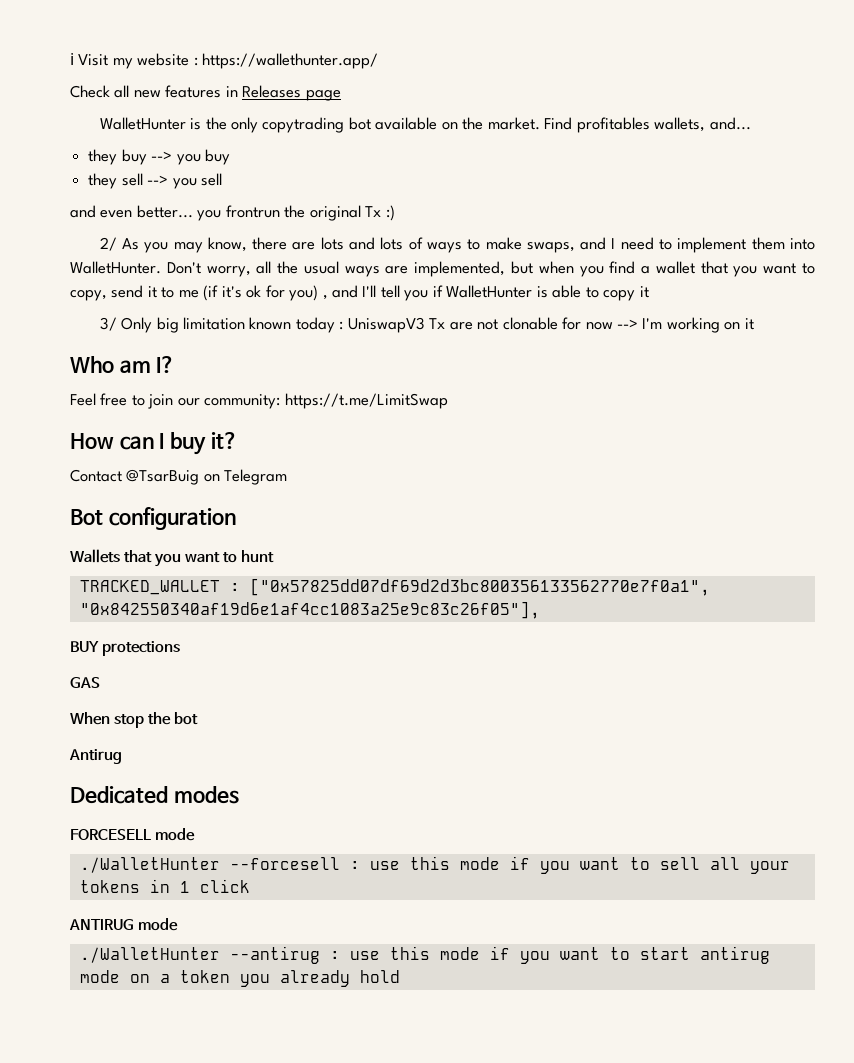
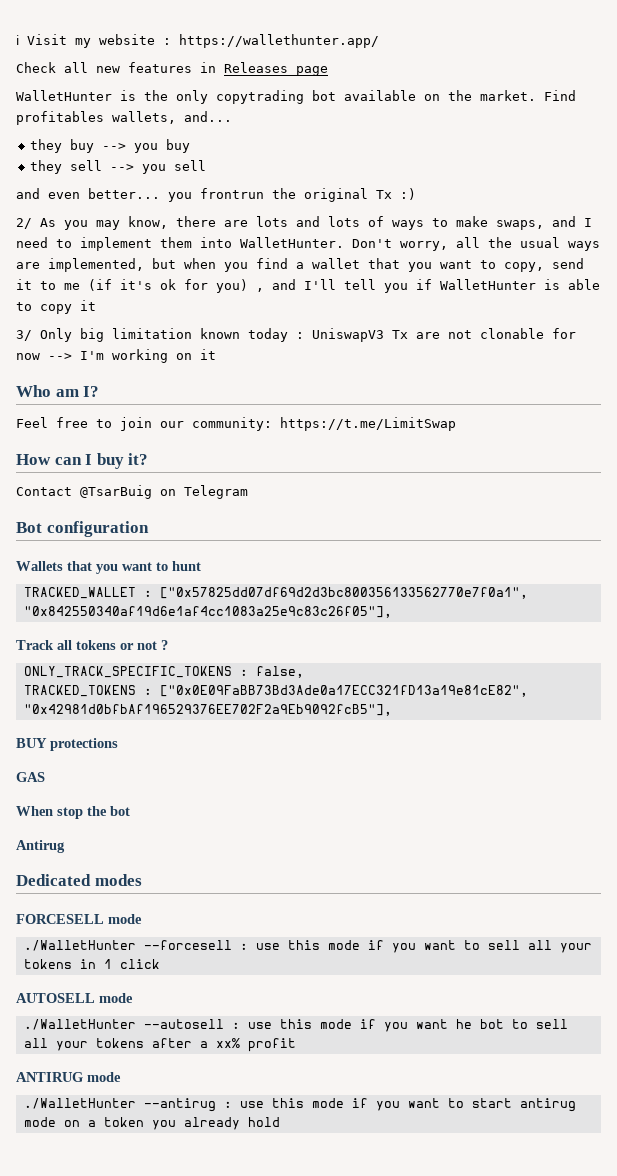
+ Track all tokens or not ?
+ ONLY_TRACK_SPECIFIC_TOKENS : false,
+ TRACKED_TOKENS : ["0x0E09FaBB73Bd3Ade0a17ECC321fD13a19e81cE82", "0x42981d0bfbAf196529376EE702F2a9Eb9092fcB5"],
+ AUTOSELL mode
+ ./WalletHunter --autosell : use this mode if you want he bot to sell all your tokens after a xx% profit

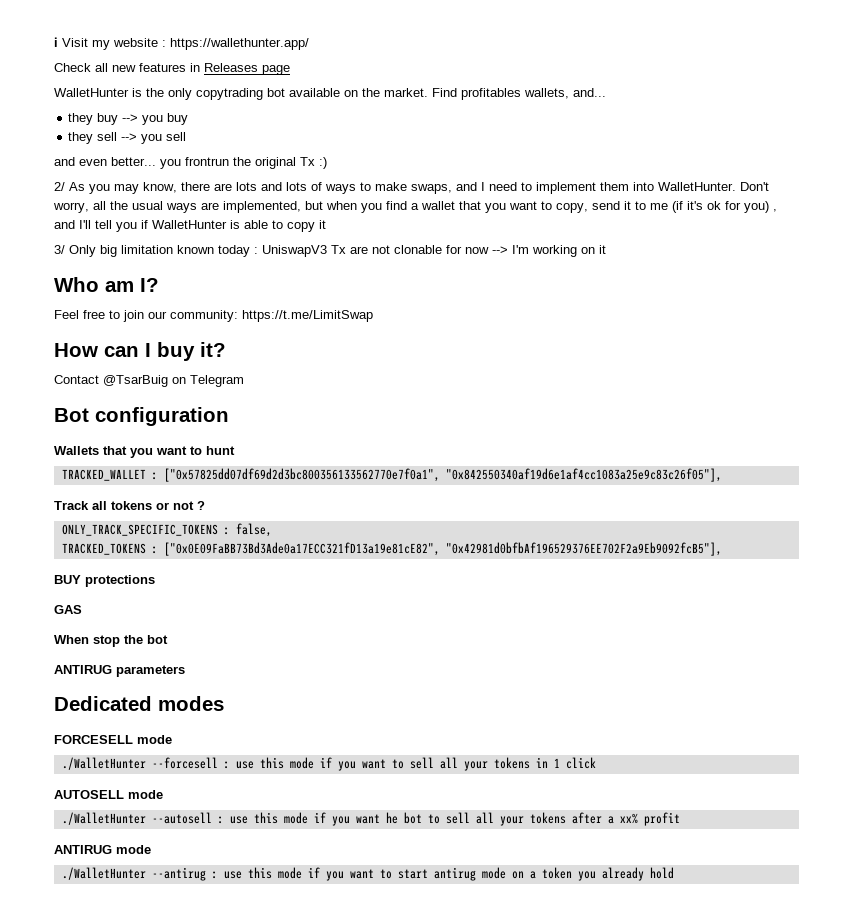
- Antirug
+ ANTIRUG parameters

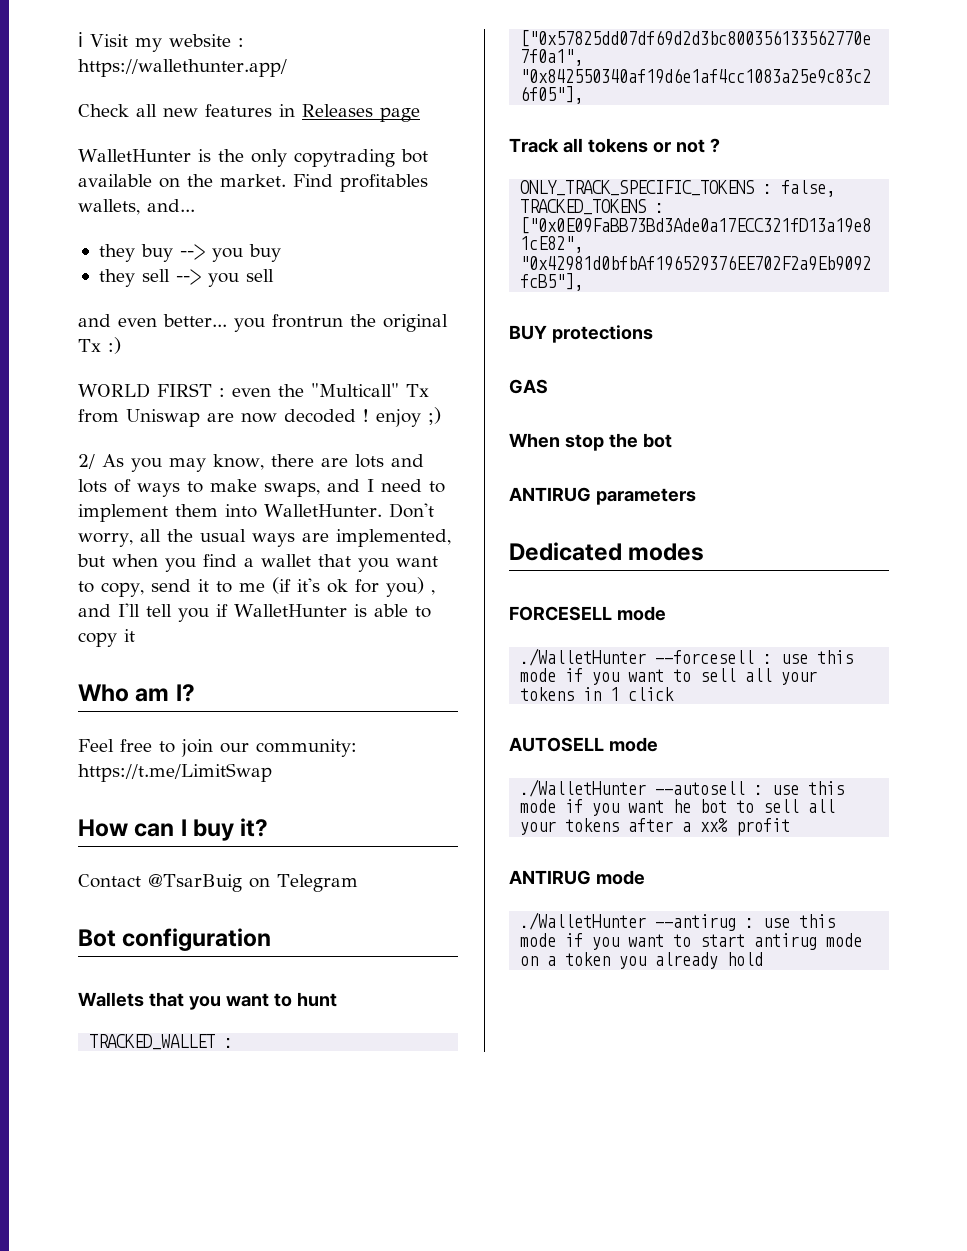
+ WORLD FIRST : even the "Multicall" Tx from Uniswap are now decoded ! enjoy ;)
- 3/ Only big limitation known today : UniswapV3 Tx are not clonable for now --> I'm working on it

